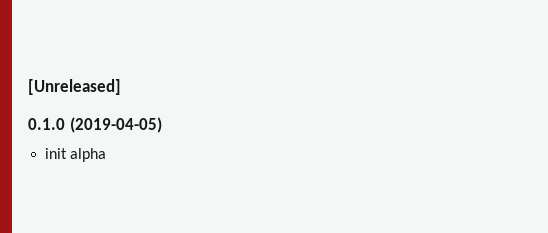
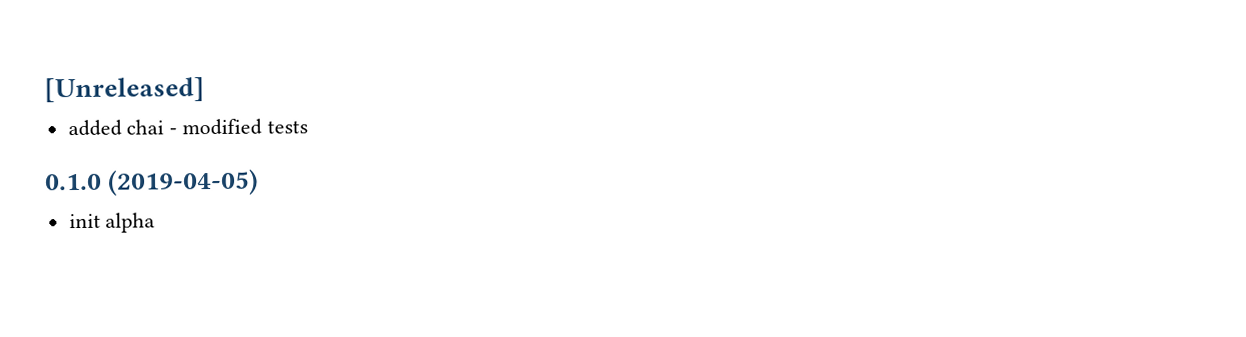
+ added chai - modified tests

